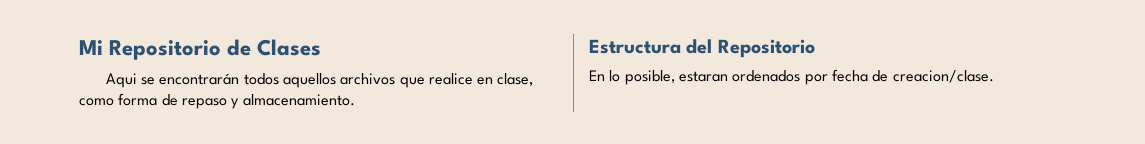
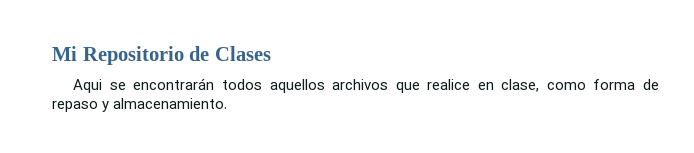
- Estructura del Repositorio
- En lo posible, estaran ordenados por fecha de creacion/clase.

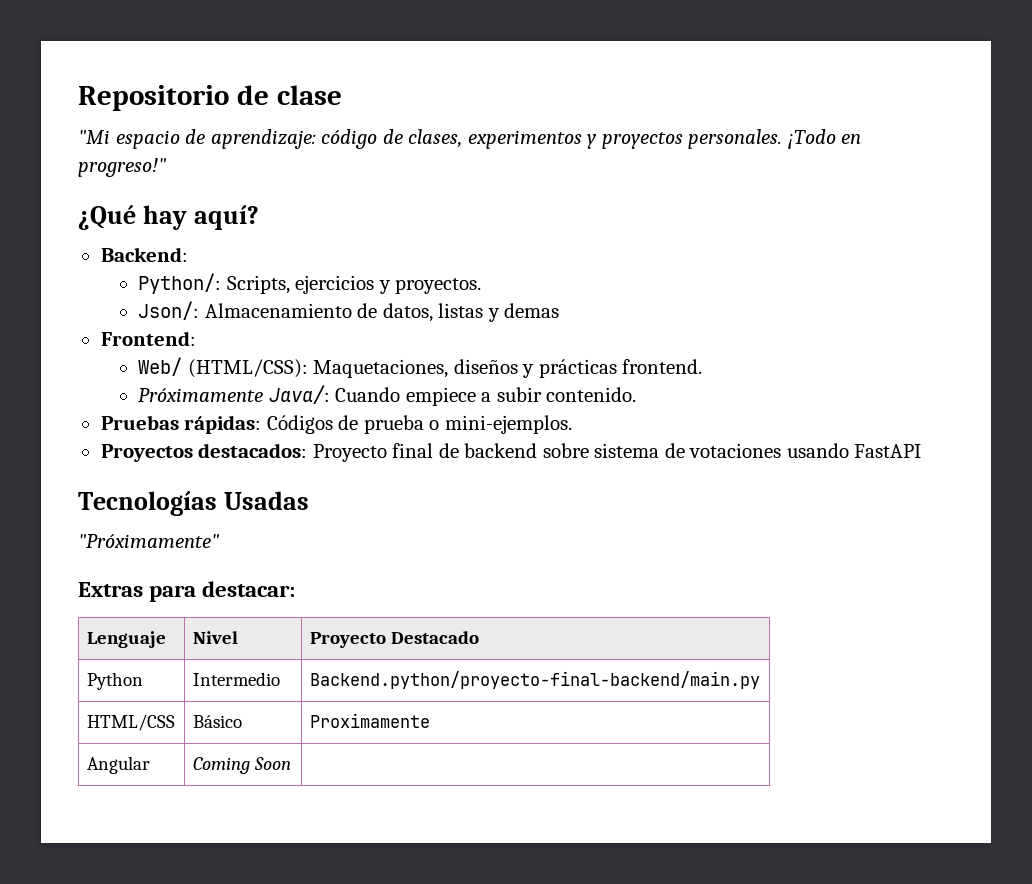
- Mi Repositorio de Clases
- Aqui se encontrarán todos aquellos archivos que realice en clase, como forma de repaso y almacenamiento.
+ Repositorio de clase
+ "Mi espacio de aprendizaje: código de clases, experimentos y proyectos personales. ¡Todo en progreso!"
+ ¿Qué hay aquí?
+ Backend:
+ Python/: Scripts, ejercicios y proyectos.
+ Json/: Almacenamiento de datos, listas y demas
+ Frontend:
+ Web/ (HTML/CSS): Maquetaciones, diseños y prácticas frontend.
+ Próximamente Java/: Cuando empiece a subir contenido.
+ Pruebas rápidas: Códigos de prueba o mini-ejemplos.
+ Proyectos destacados: Proyecto final de backend sobre sistema de votaciones usando FastAPI
+ Tecnologías Usadas
+ "Próximamente"
+ Extras para destacar:
+ Lenguaje | Nivel | Proyecto Destacado
+ Python | Intermedio | Backend.python/proyecto-final-backend/main.py
+ HTML/CSS | Básico | Proximamente
+ Angular | Coming Soon |

